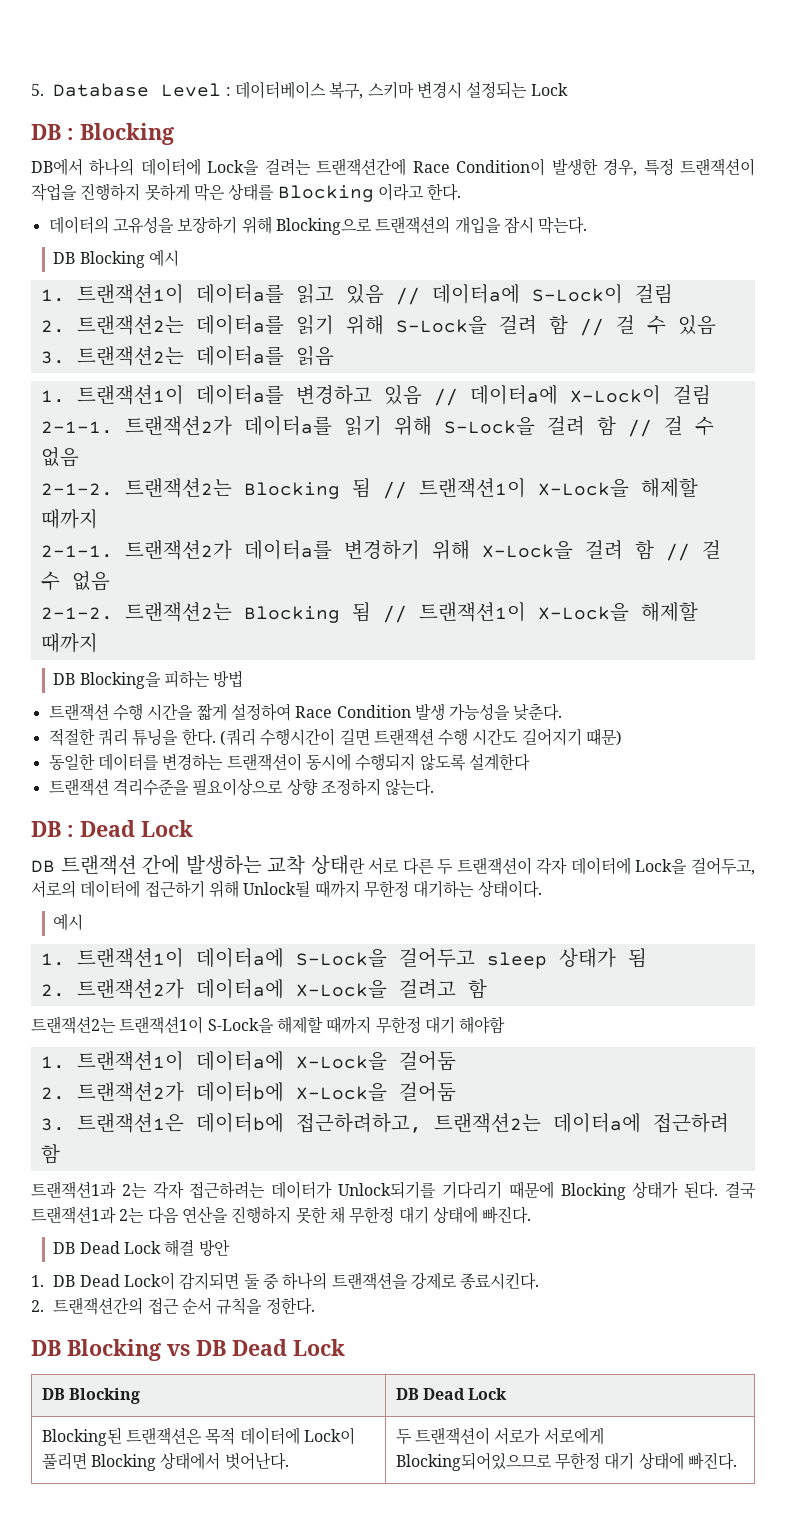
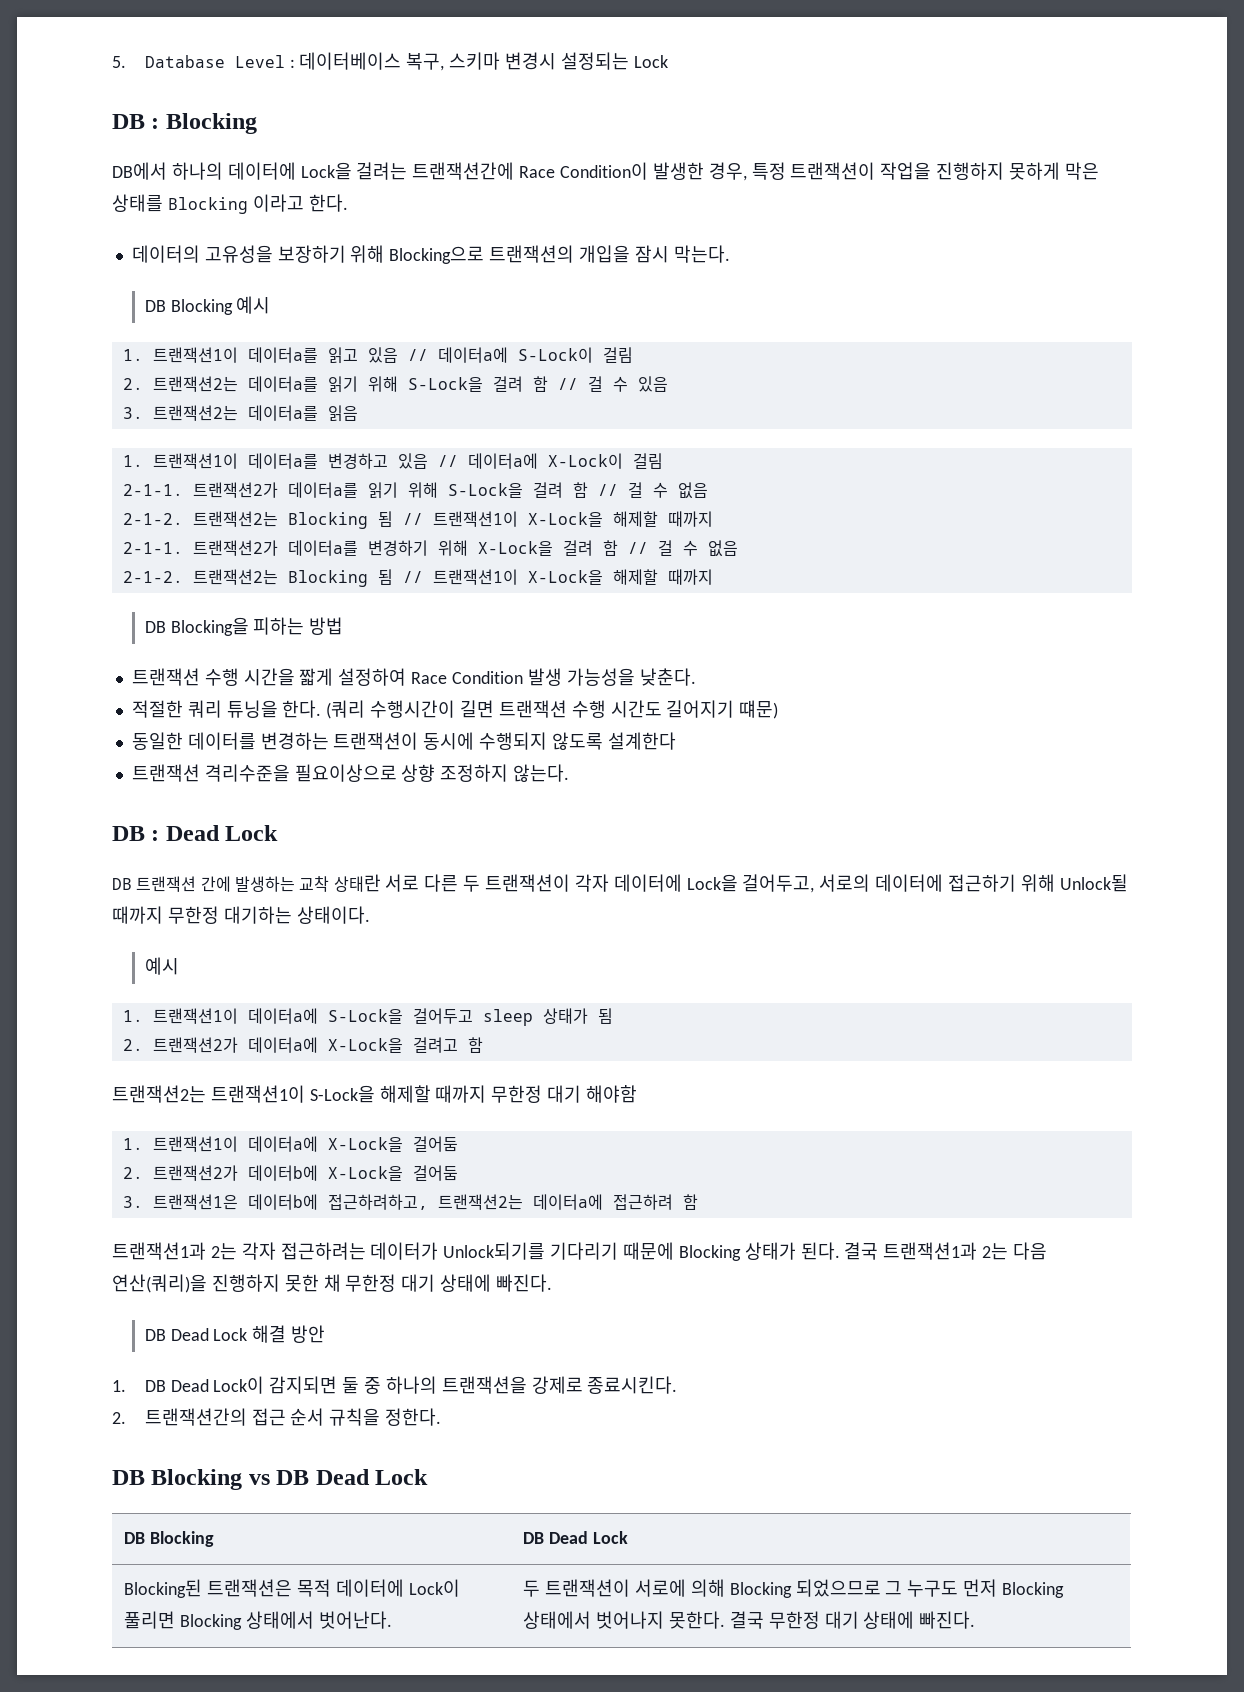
- 결국 트랜잭션1과 2는 다음 연산을 진행하지 못한 채 무한정 대기 상태에 빠진다.
+ 결국 트랜잭션1과 2는 다음 연산(쿼리)을 진행하지 못한 채 무한정 대기 상태에 빠진다.
- Blocking된 트랜잭션은 목적 데이터에 Lock이 풀리면 Blocking 상태에서 벗어난다. | 두 트랜잭션이 서로가 서로에게 Blocking되어있으므로 무한정 대기 상태에 빠진다.
+ Blocking된 트랜잭션은 목적 데이터에 Lock이 풀리면 Blocking 상태에서 벗어난다. | 두 트랜잭션이 서로에 의해 Blocking 되었으므로 그 누구도 먼저 Blocking 상태에서 벗어나지 못한다. 결국 무한정 대기 상태에 빠진다.

